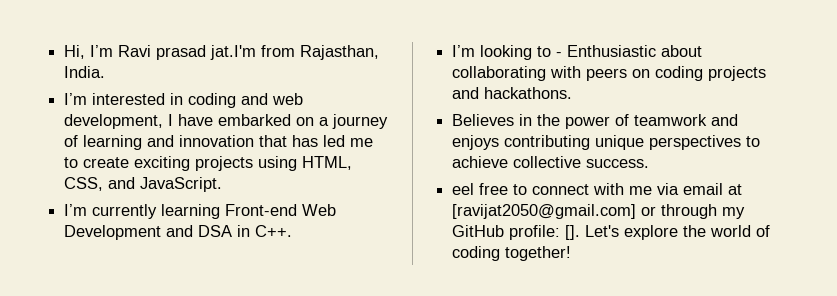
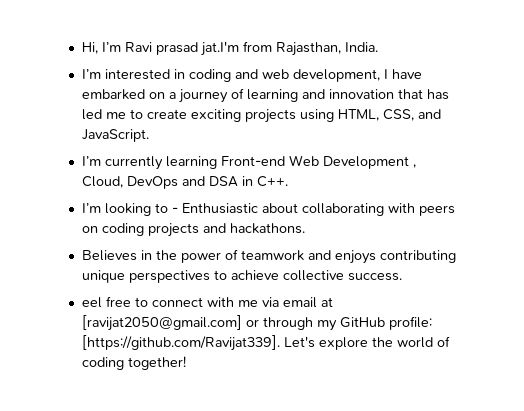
- I’m currently learning Front-end Web Development and DSA in C++.
+ I’m currently learning Front-end Web Development , Cloud, DevOps and DSA in C++.
- eel free to connect with me via email at [ravijat2050@gmail.com] or through my GitHub profile: []. Let's explore the world of coding together!
+ eel free to connect with me via email at [ravijat2050@gmail.com] or through my GitHub profile: [https://github.com/Ravijat339]. Let's explore the world of coding together!

